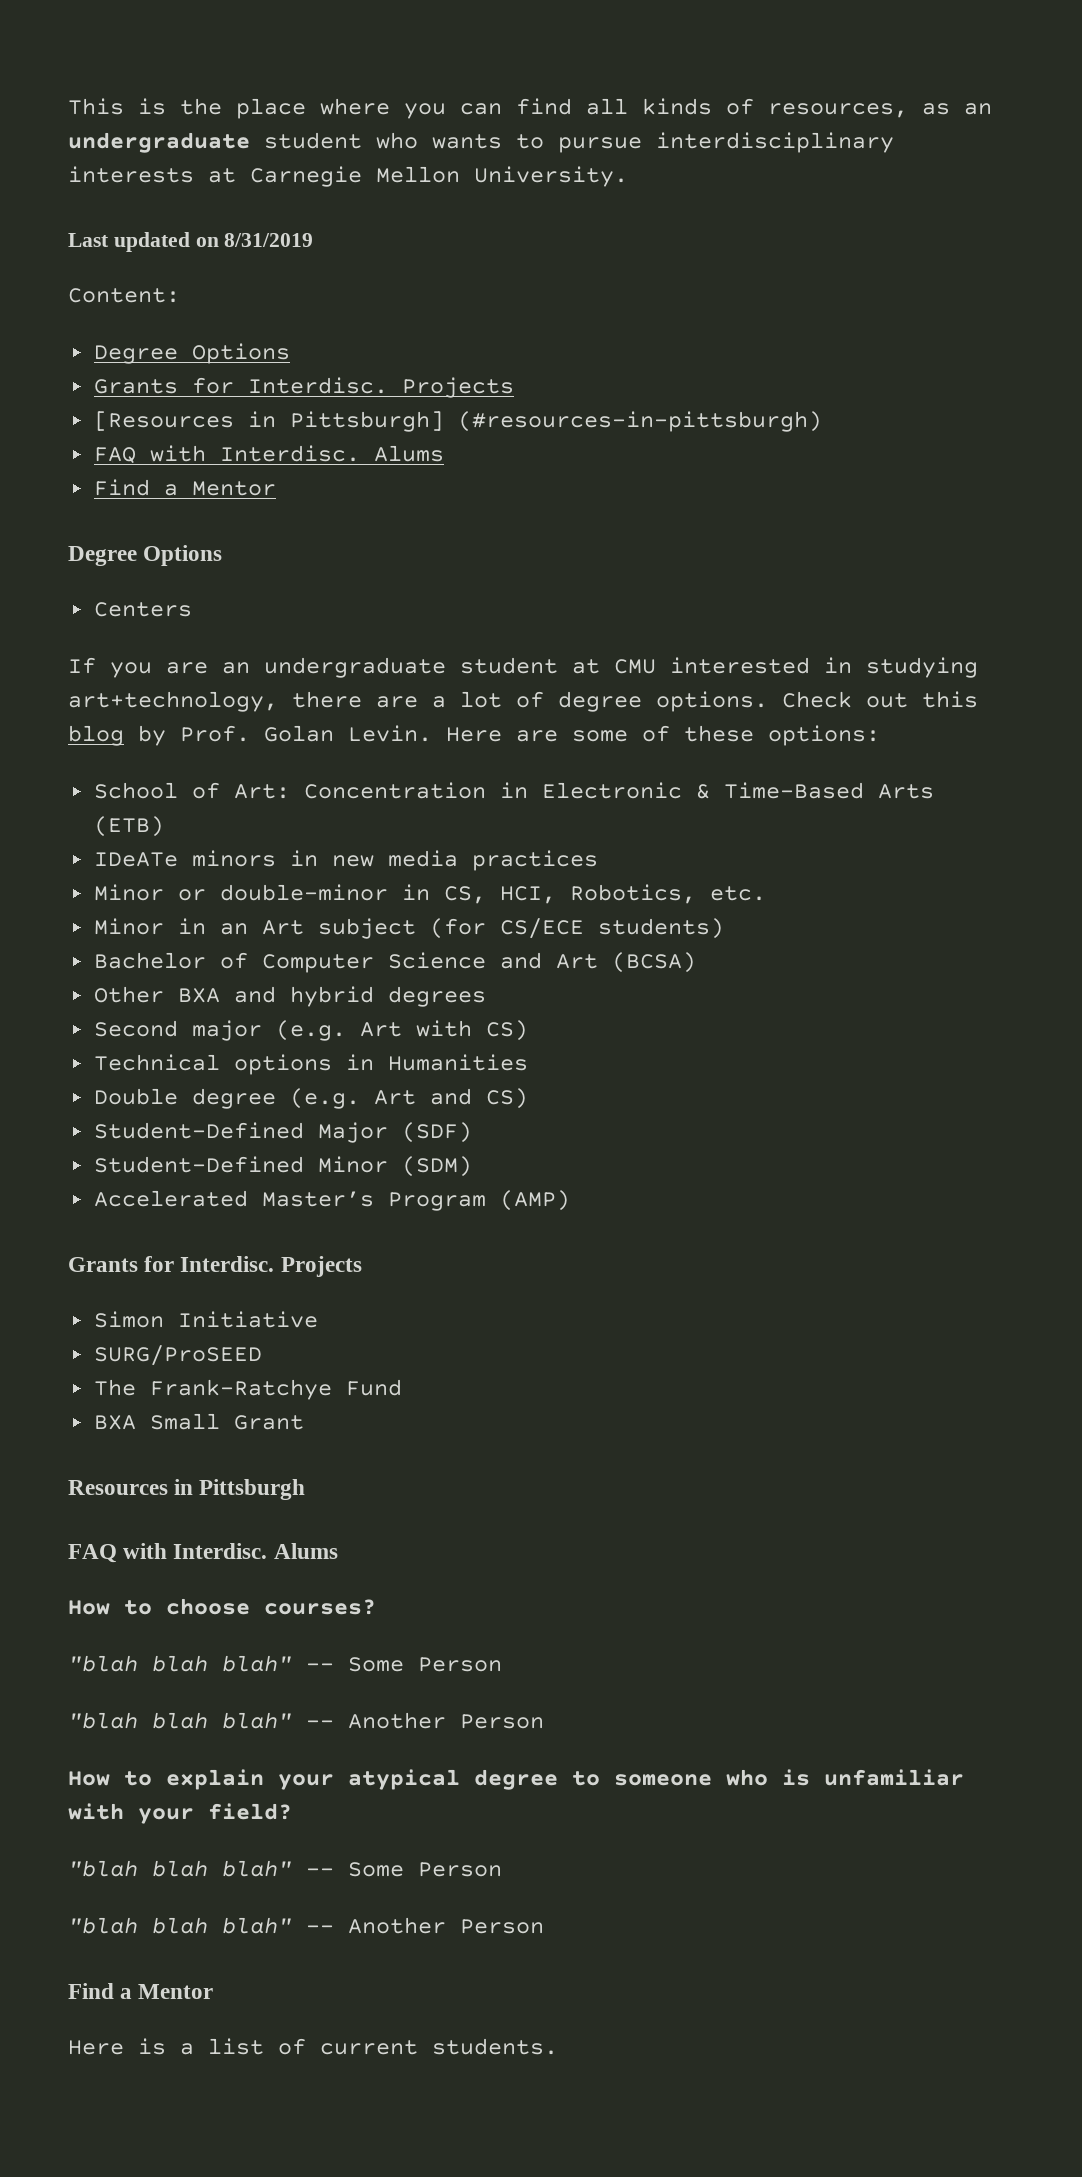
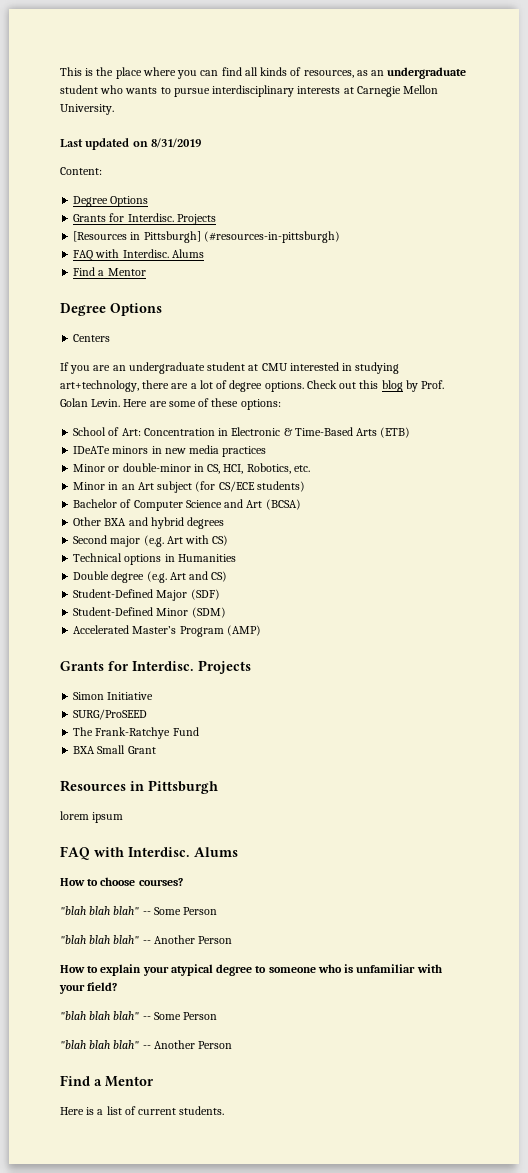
+ lorem ipsum

